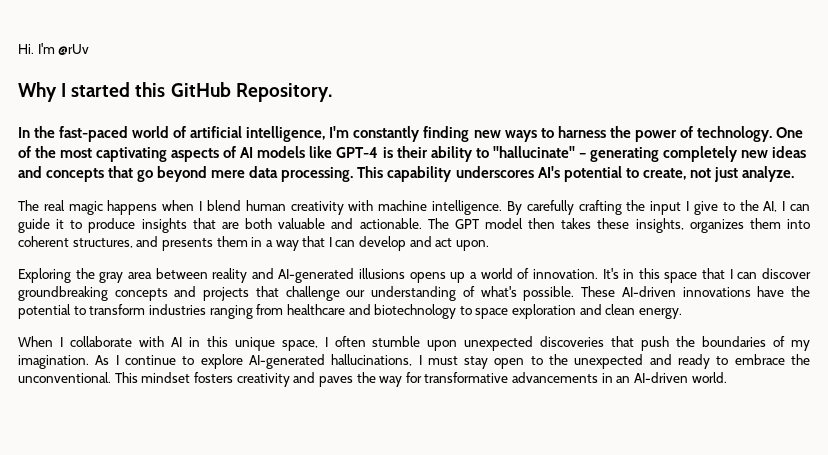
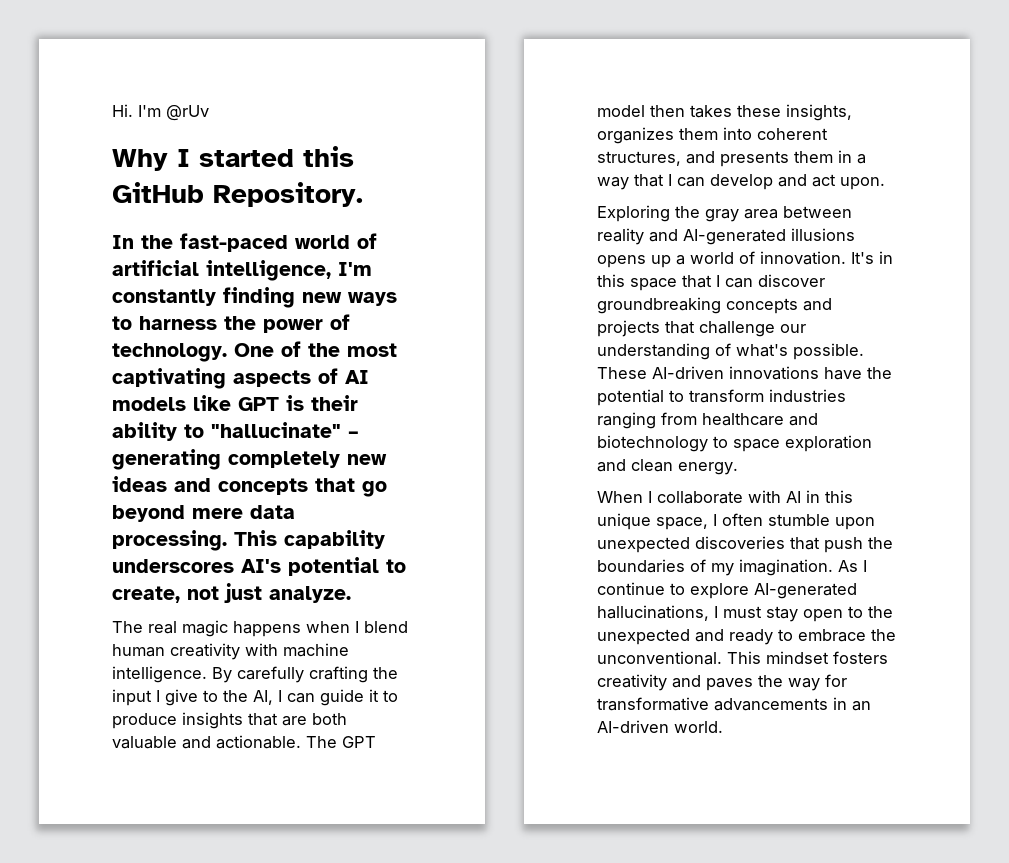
- One of the most captivating aspects of AI models like GPT-4 is their ability to "hallucinate" – generating completely new ideas and concepts that go beyond mere data processing.
+ One of the most captivating aspects of AI models like GPT is their ability to "hallucinate" – generating completely new ideas and concepts that go beyond mere data processing.

